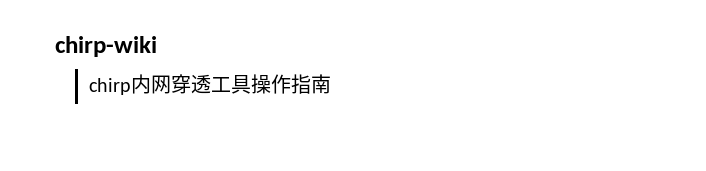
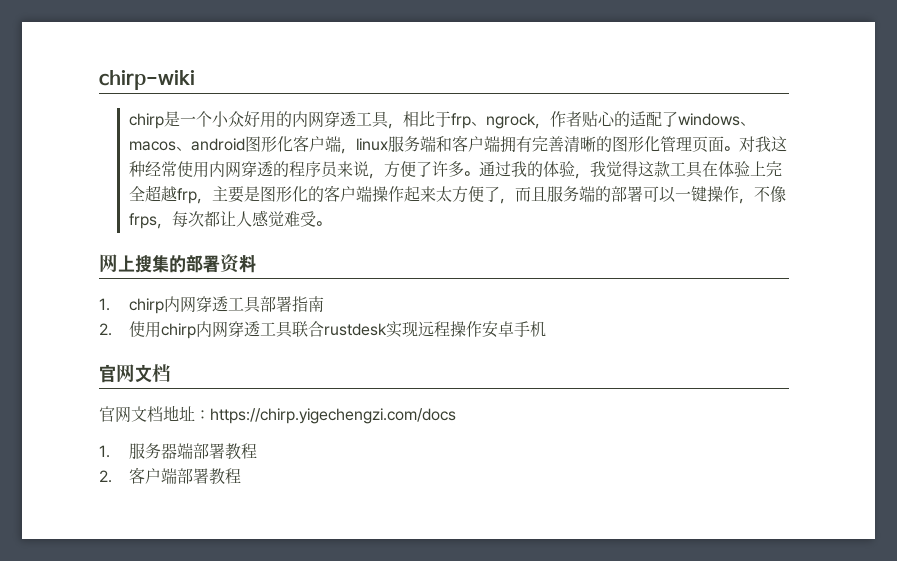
- chirp内网穿透工具操作指南
+ chirp是一个小众好用的内网穿透工具，相比于frp、ngrock，作者贴心的适配了windows、macos、android图形化客户端，linux服务端和客户端拥有完善清晰的图形化管理页面。对我这种经常使用内网穿透的程序员来说，方便了许多。通过我的体验，我觉得这款工具在体验上完全超越frp，主要是图形化的客户端操作起来太方便了，而且服务端的部署可以一键操作，不像frps，每次都让人感觉难受。
+ 网上搜集的部署资料
+ 1. chirp内网穿透工具部署指南
+ 2.使用chirp内网穿透工具联合rustdesk实现远程操作安卓手机
+ 官网文档
+ 官网文档地址：https://chirp.yigechengzi.com/docs
+ 1.服务器端部署教程
+ 2.客户端部署教程

